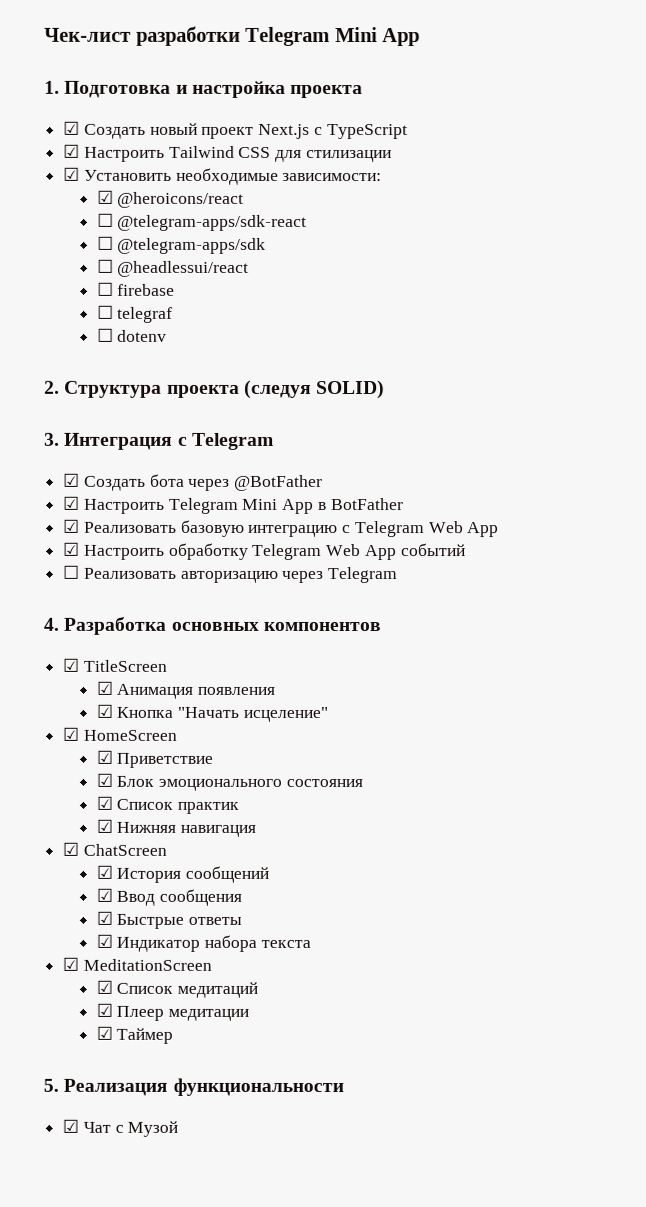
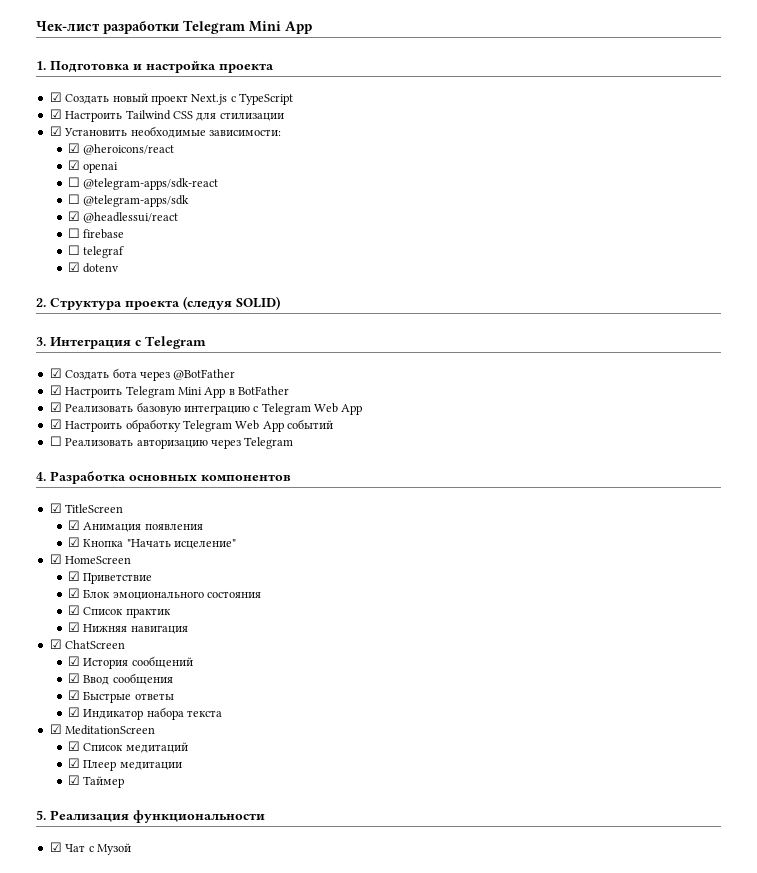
+ ☑ openai
- ☐ @headlessui/react
+ ☑ @headlessui/react
- ☐ dotenv
+ ☑ dotenv

